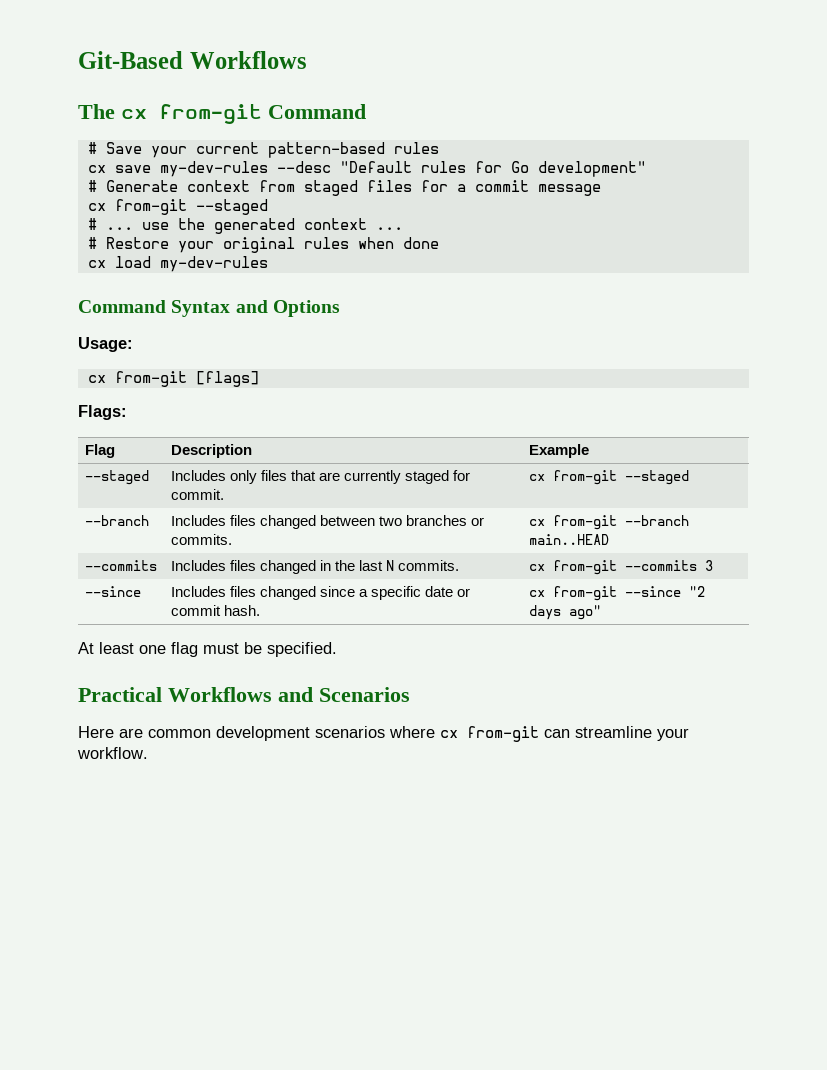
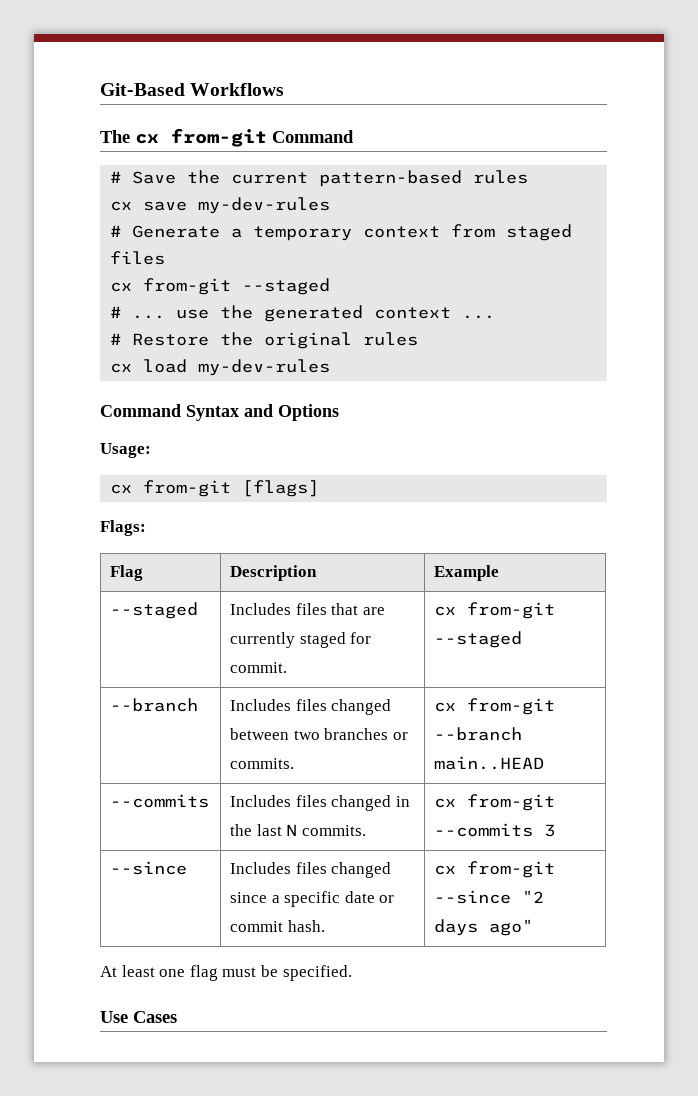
- # Save your current pattern-based rules
+ # Save the current pattern-based rules
- cx save my-dev-rules --desc "Default rules for Go development"
+ cx save my-dev-rules
- # Generate context from staged files for a commit message
+ # Generate a temporary context from staged files
- # Restore your original rules when done
+ # Restore the original rules
- --staged | Includes only files that are currently staged for commit. | cx from-git --staged
+ --staged | Includes files that are currently staged for commit. | cx from-git --staged
- Practical Workflows and Scenarios
- Here are common development scenarios where cx from-git can streamline your workflow.
+ Use Cases

